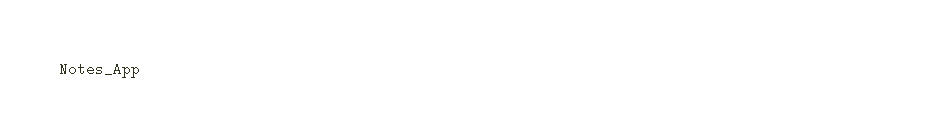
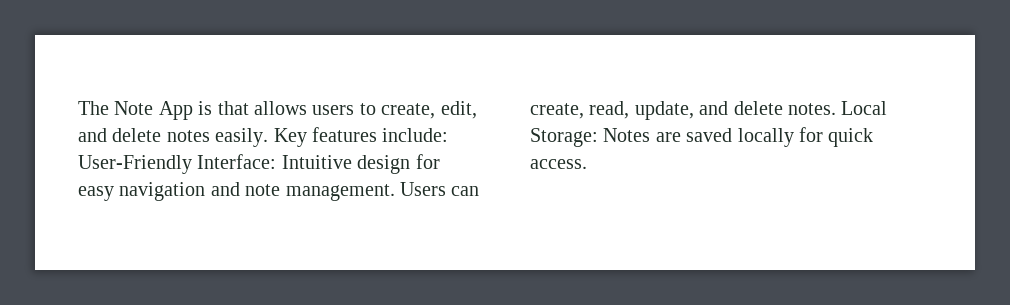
- Notes_App
+ The Note App is that allows users to create, edit, and delete notes easily. Key features include: User-Friendly Interface: Intuitive design for easy navigation and note management. Users can create, read, update, and delete notes. Local Storage: Notes are saved locally for quick access.

